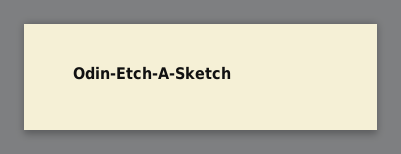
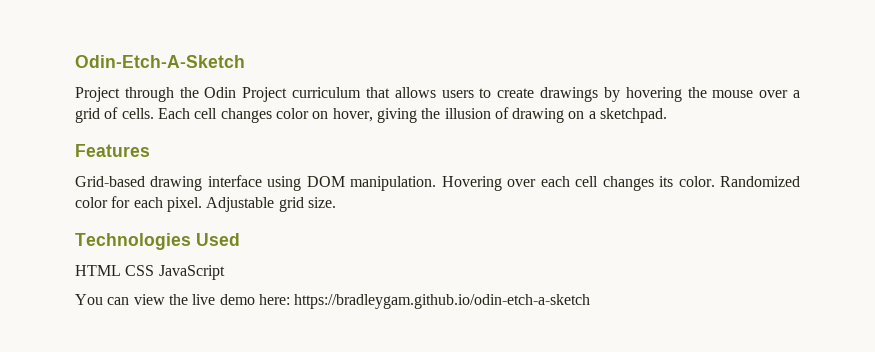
+ Project through the Odin Project curriculum that allows users to create drawings by hovering the mouse over a grid of cells. Each cell changes color on hover, giving the illusion of drawing on a sketchpad.
+ Features
+ Grid-based drawing interface using DOM manipulation. Hovering over each cell changes its color. Randomized color for each pixel. Adjustable grid size.
+ Technologies Used
+ HTML CSS JavaScript
+ You can view the live demo here: https://bradleygam.github.io/odin-etch-a-sketch

